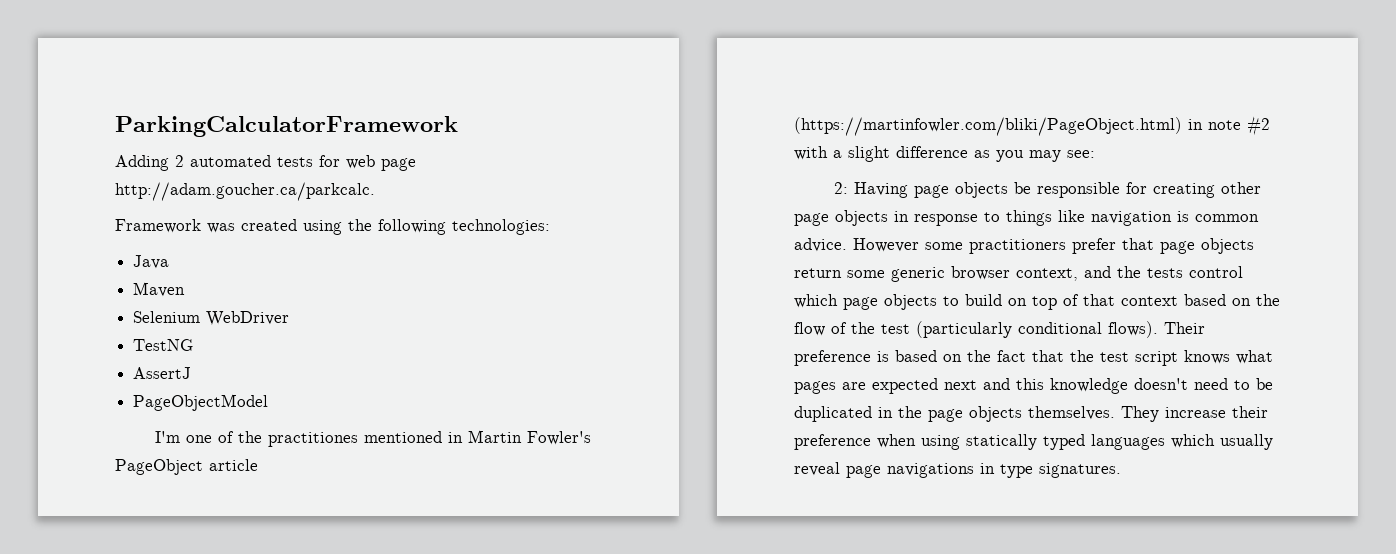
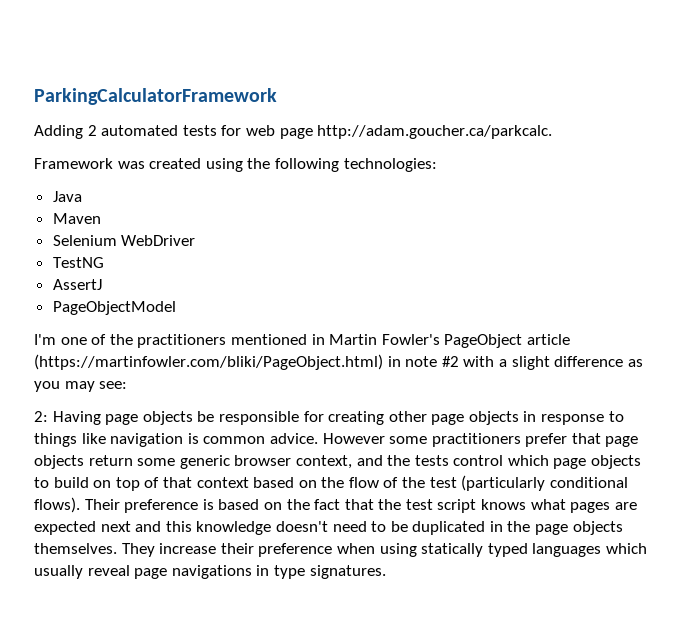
- I'm one of the practitiones mentioned in Martin Fowler's PageObject article (https://martinfowler.com/bliki/PageObject.html) in note #2 with a slight difference as you may see:
+ I'm one of the practitioners mentioned in Martin Fowler's PageObject article (https://martinfowler.com/bliki/PageObject.html) in note #2 with a slight difference as you may see:

